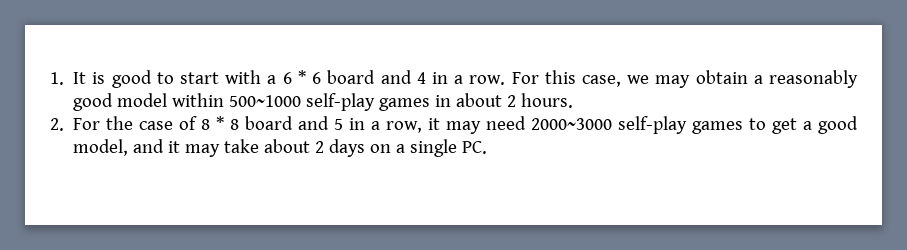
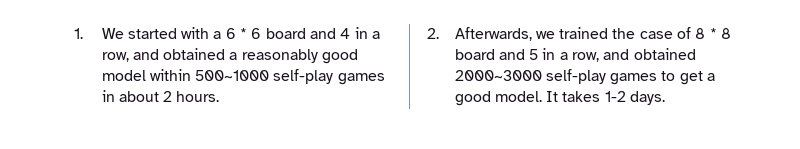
- 1. It is good to start with a 6 * 6 board and 4 in a row. For this case, we may obtain a reasonably good model within 500~1000 self-play games in about 2 hours.
+ 1. We started with a 6 * 6 board and 4 in a row, and obtained a reasonably good model within 500~1000 self-play games in about 2 hours.
- 2. For the case of 8 * 8 board and 5 in a row, it may need 2000~3000 self-play games to get a good model, and it may take about 2 days on a single PC.
+ 2. Afterwards, we trained the case of 8 * 8 board and 5 in a row, and obtained 2000~3000 self-play games to get a good model. It takes 1-2 days.

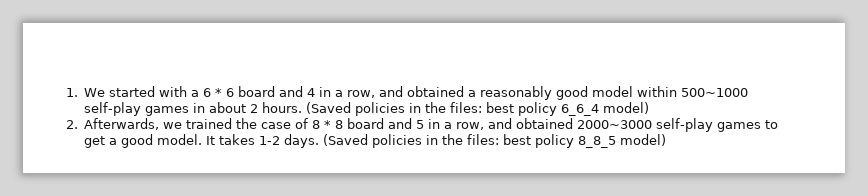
+ (Saved policies in the files: best policy 6_6_4 model)
+ (Saved policies in the files: best policy 8_8_5 model)

